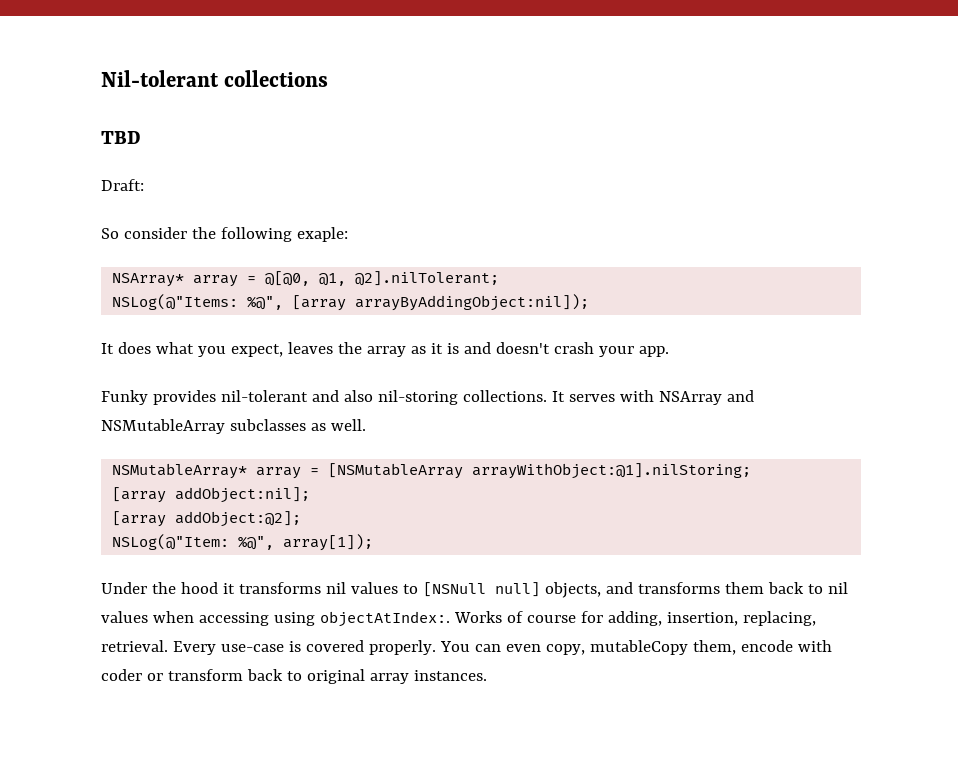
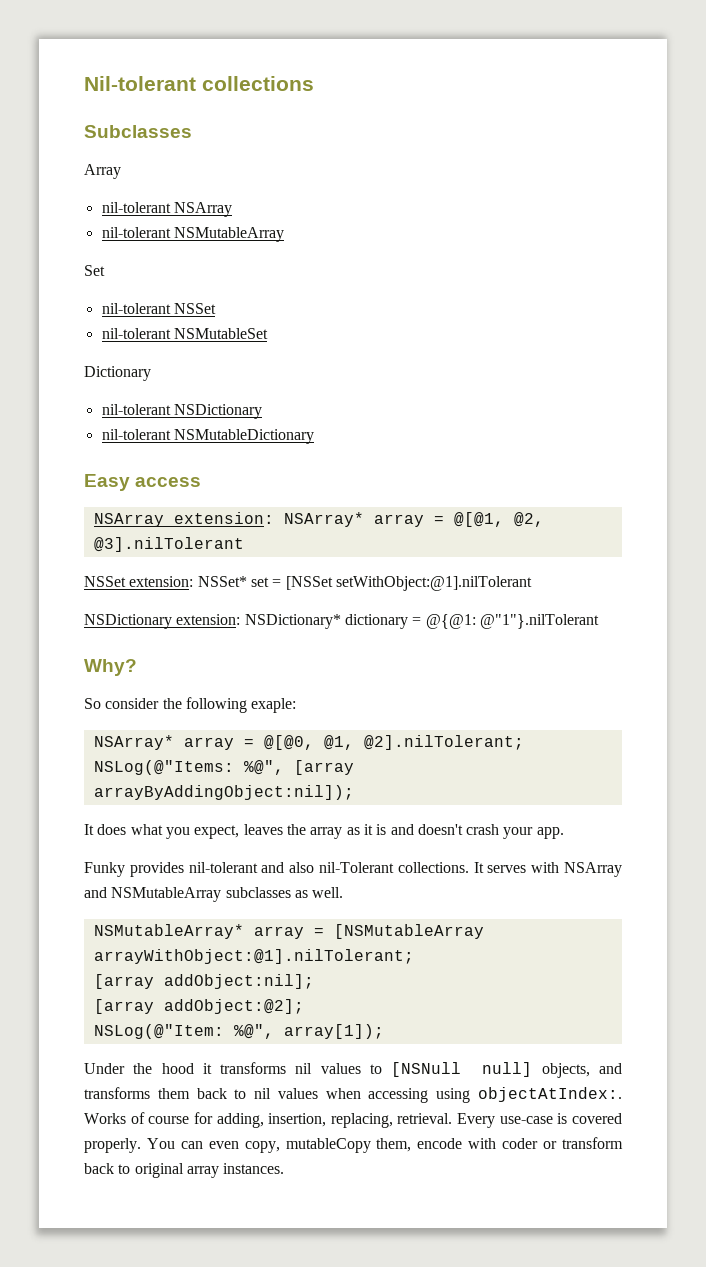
- TBD
- Draft:
+ Subclasses
+ Array
+ nil-tolerant NSArray
+ nil-tolerant NSMutableArray
+ Set
+ nil-tolerant NSSet
+ nil-tolerant NSMutableSet
+ Dictionary
+ nil-tolerant NSDictionary
+ nil-tolerant NSMutableDictionary
+ Easy access
+ NSArray extension: NSArray* array = @[@1, @2, @3].nilTolerant
+ NSSet extension: NSSet* set = [NSSet setWithObject:@1].nilTolerant
+ NSDictionary extension: NSDictionary* dictionary = @{@1: @"1"}.nilTolerant
+ Why?
- Funky provides nil-tolerant and also nil-storing collections.
+ Funky provides nil-tolerant and also nil-Tolerant collections.
- NSMutableArray* array = [NSMutableArray arrayWithObject:@1].nilStoring;
+ NSMutableArray* array = [NSMutableArray arrayWithObject:@1].nilTolerant;

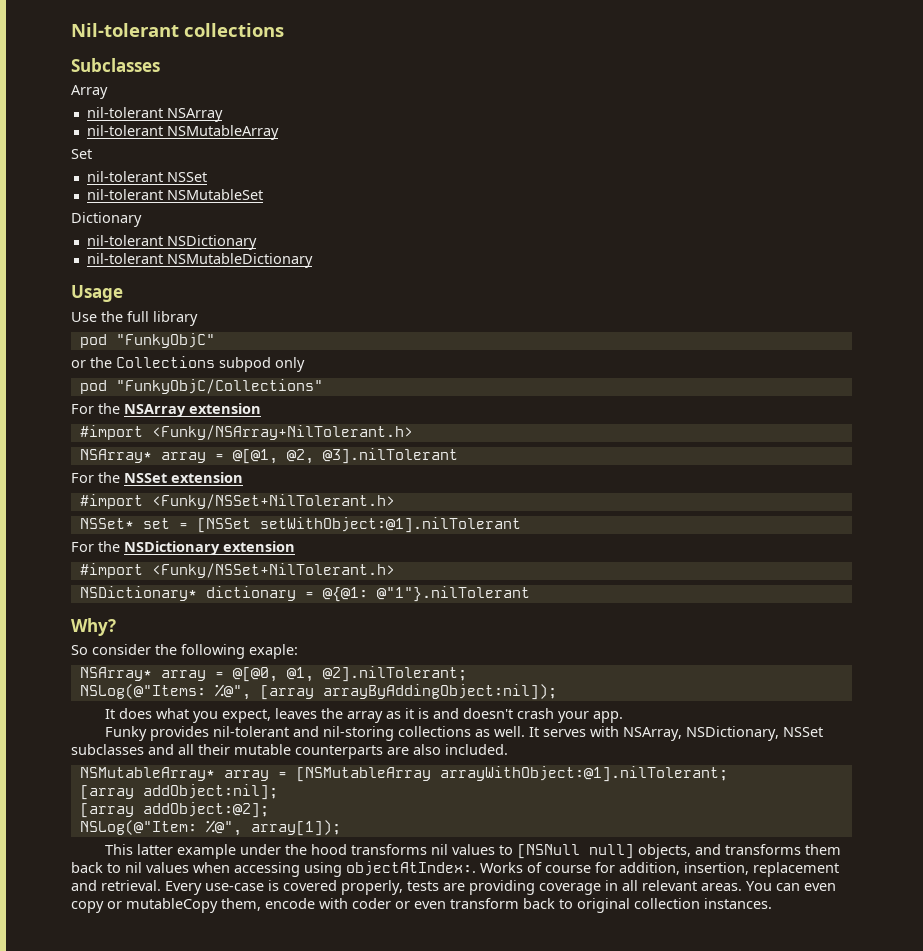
- Easy access
- NSArray extension: NSArray* array = @[@1, @2, @3].nilTolerant
+ Usage
+ Use the full library
+ pod "FunkyObjC"
+ or the Collections subpod only
+ pod "FunkyObjC/Collections"
+ For the NSArray extension
+ #import <Funky/NSArray+NilTolerant.h>
+ NSArray* array = @[@1, @2, @3].nilTolerant
- NSSet extension: NSSet* set = [NSSet setWithObject:@1].nilTolerant
+ For the NSSet extension
+ #import <Funky/NSSet+NilTolerant.h>
+ NSSet* set = [NSSet setWithObject:@1].nilTolerant
- NSDictionary extension: NSDictionary* dictionary = @{@1: @"1"}.nilTolerant
+ For the NSDictionary extension
+ #import <Funky/NSSet+NilTolerant.h>
+ NSDictionary* dictionary = @{@1: @"1"}.nilTolerant
- Funky provides nil-tolerant and also nil-Tolerant collections. It serves with NSArray and NSMutableArray subclasses as well.
+ Funky provides nil-tolerant and nil-storing collections as well. It serves with NSArray, NSDictionary, NSSet subclasses and all their mutable counterparts are also included.
- Under the hood it transforms nil values to [NSNull null] objects, and transforms them back to nil values when accessing using objectAtIndex:.
+ This latter example under the hood transforms nil values to [NSNull null] objects, and transforms them back to nil values when accessing using objectAtIndex:.
- Works of course for adding, insertion, replacing, retrieval.
+ Works of course for addition, insertion, replacement and retrieval.
- Every use-case is covered properly.
+ Every use-case is covered properly, tests are providing coverage in all relevant areas.
- You can even copy, mutableCopy them, encode with coder or transform back to original array instances.
+ You can even copy or mutableCopy them, encode with coder or even transform back to original collection instances.

